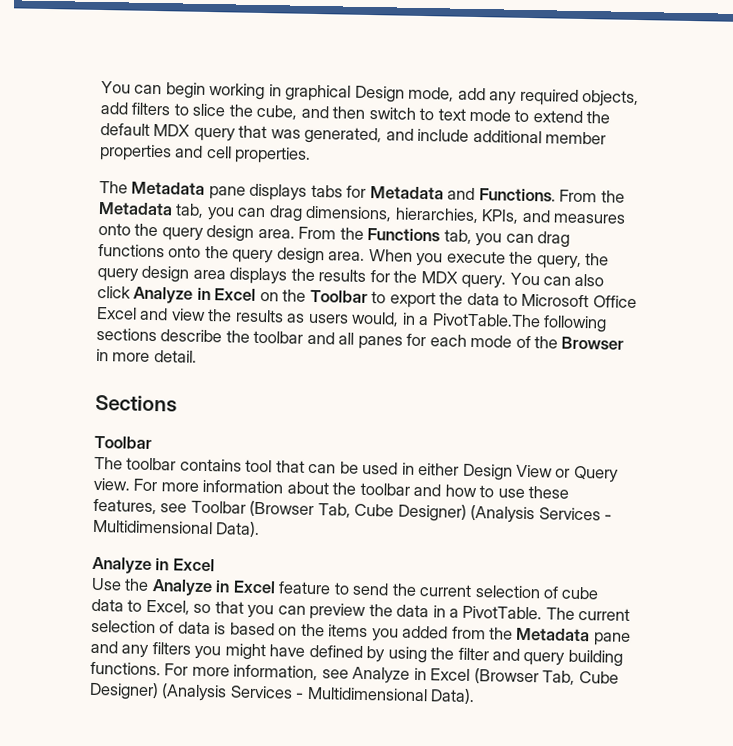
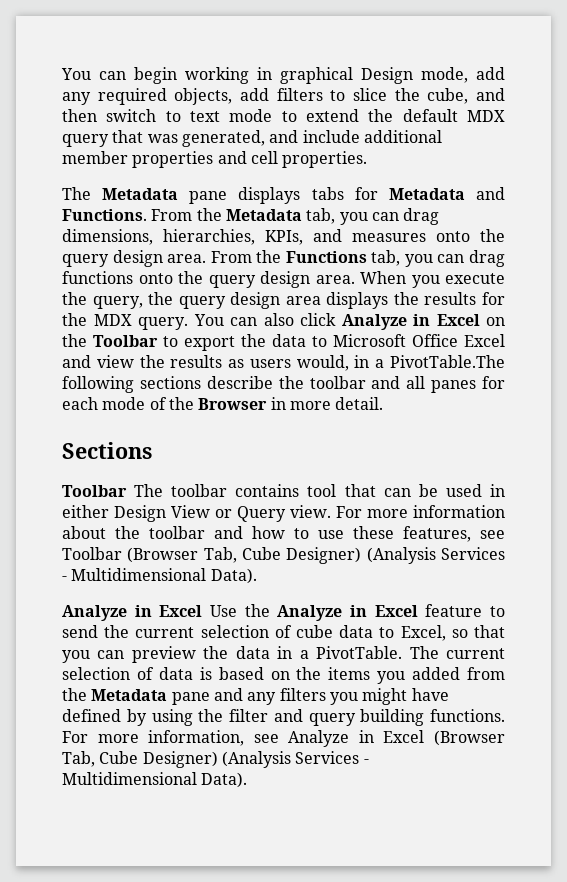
  Sections
- Toolbar
- The toolbar contains tool that can be used in either Design View or Query view.
+ Toolbar The toolbar contains tool that can be used in either Design View or Query view.
  For more information about the toolbar and how to use these features, see Toolbar (Browser Tab, Cube Designer) (Analysis Services - Multidimensional Data).
- Analyze in Excel
- Use the Analyze in Excel feature to send the current selection of cube data to Excel, so that you can preview the data in a PivotTable.
+ Analyze in Excel Use the Analyze in Excel feature to send the current selection of cube data to Excel, so that you can preview the data in a PivotTable.

